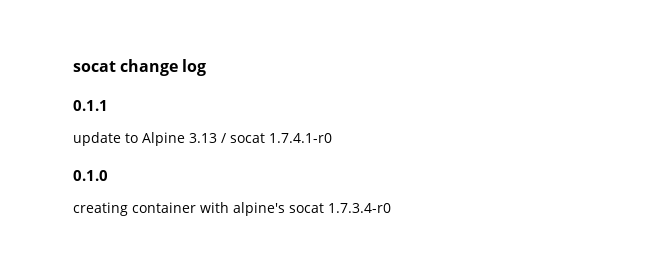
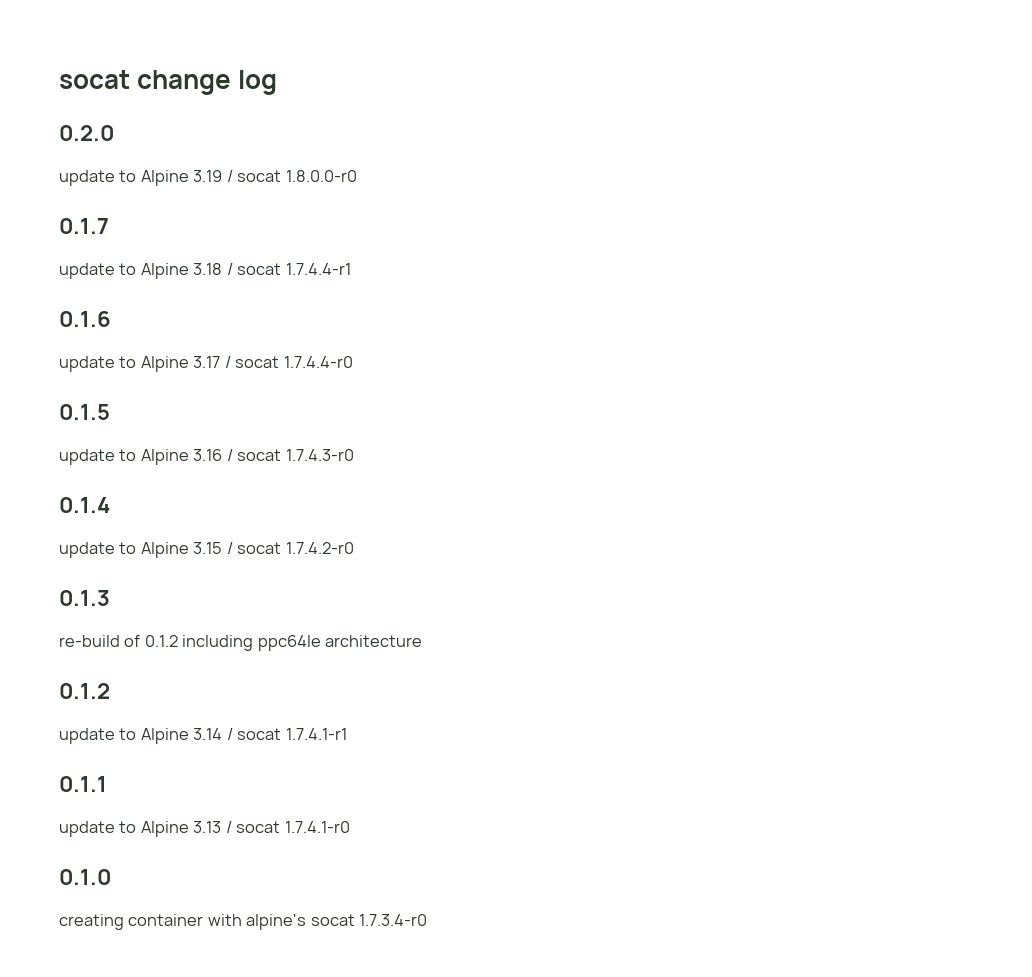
+ 0.2.0
+ update to Alpine 3.19 / socat 1.8.0.0-r0
+ 0.1.7
+ update to Alpine 3.18 / socat 1.7.4.4-r1
+ 0.1.6
+ update to Alpine 3.17 / socat 1.7.4.4-r0
+ 0.1.5
+ update to Alpine 3.16 / socat 1.7.4.3-r0
+ 0.1.4
+ update to Alpine 3.15 / socat 1.7.4.2-r0
+ 0.1.3
+ re-build of 0.1.2 including ppc64le architecture
+ 0.1.2
+ update to Alpine 3.14 / socat 1.7.4.1-r1

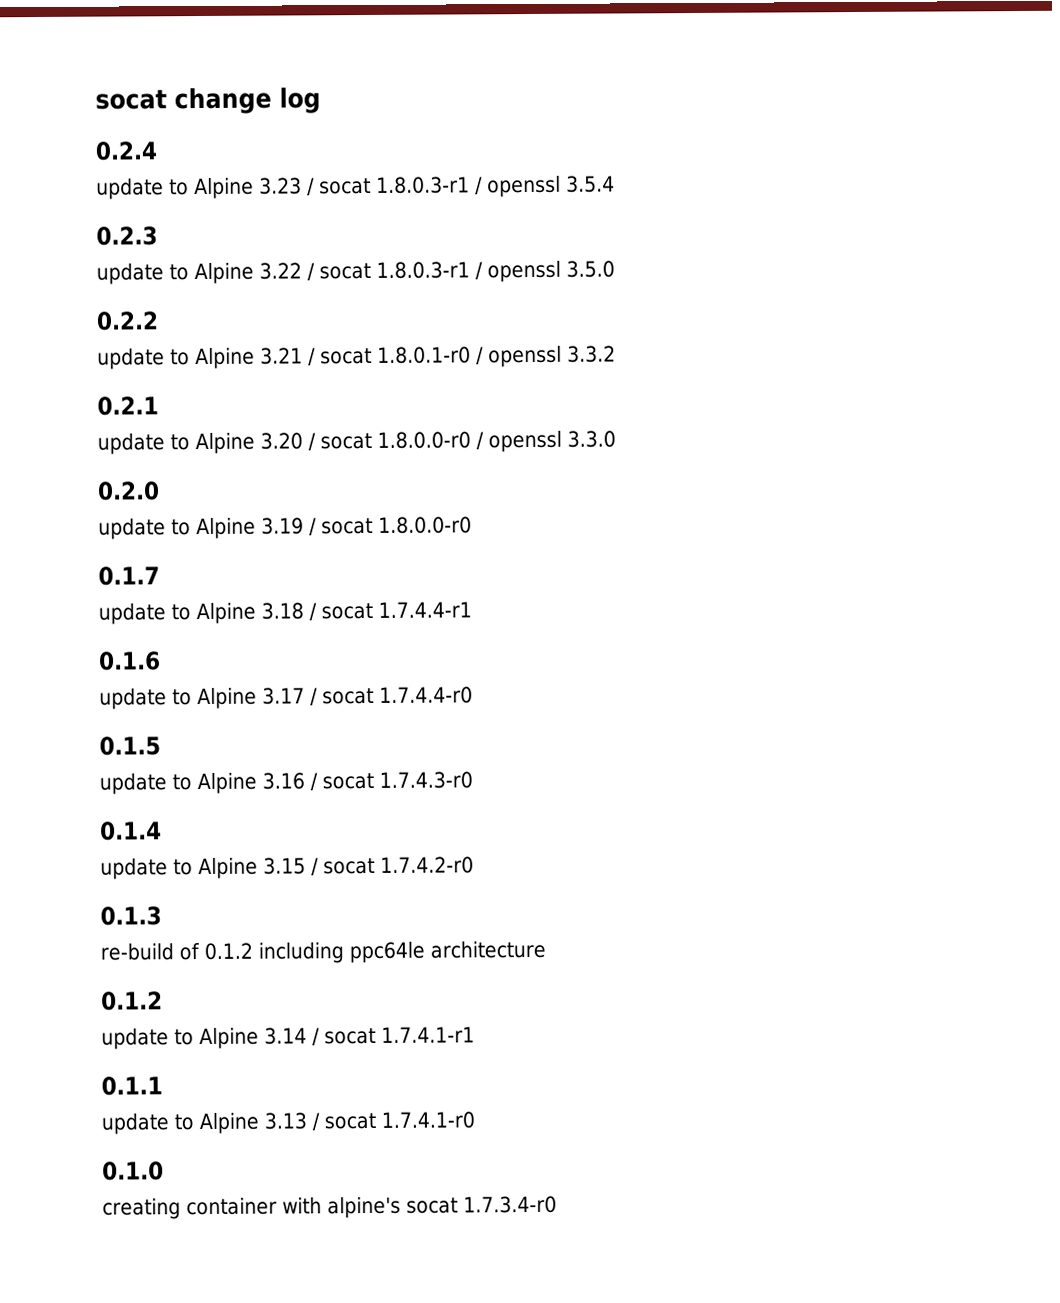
+ 0.2.4
+ update to Alpine 3.23 / socat 1.8.0.3-r1 / openssl 3.5.4
+ 0.2.3
+ update to Alpine 3.22 / socat 1.8.0.3-r1 / openssl 3.5.0
+ 0.2.2
+ update to Alpine 3.21 / socat 1.8.0.1-r0 / openssl 3.3.2
+ 0.2.1
+ update to Alpine 3.20 / socat 1.8.0.0-r0 / openssl 3.3.0

